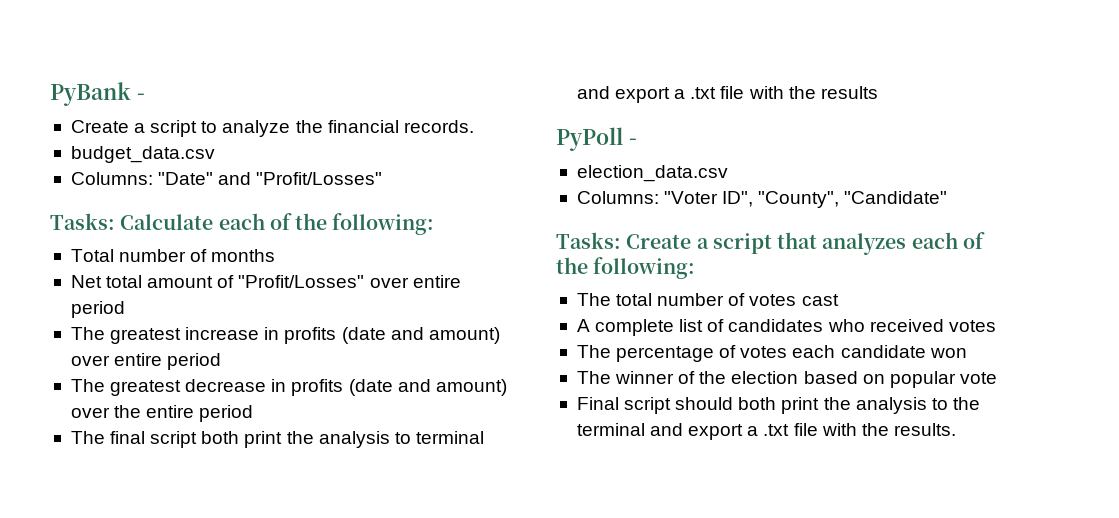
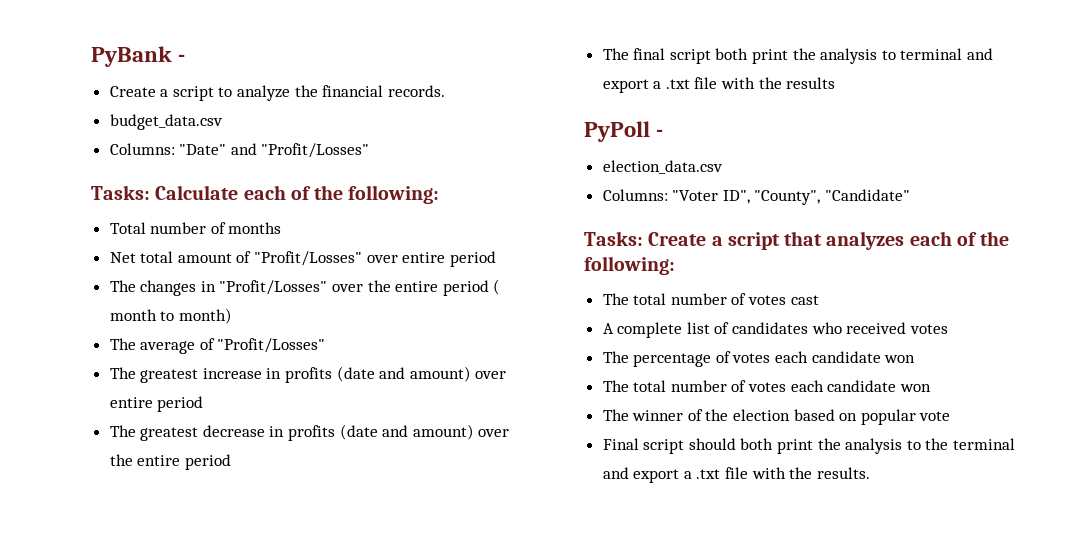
+ The changes in "Profit/Losses" over the entire period ( month to month)
+ The average of "Profit/Losses"
+ The total number of votes each candidate won

